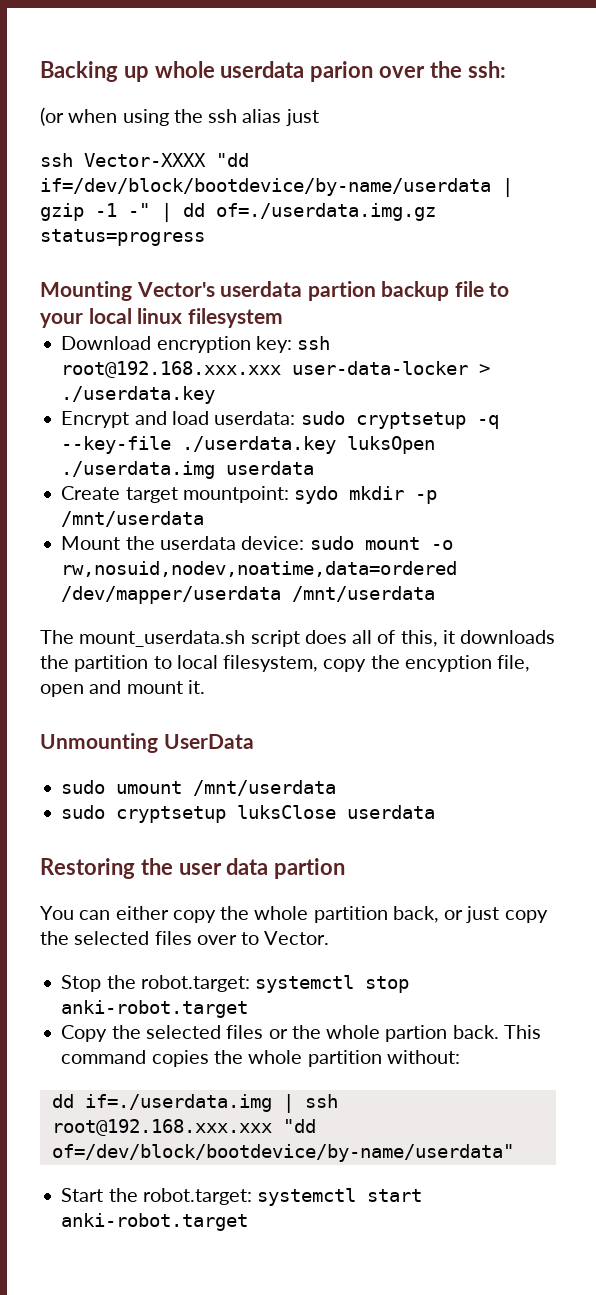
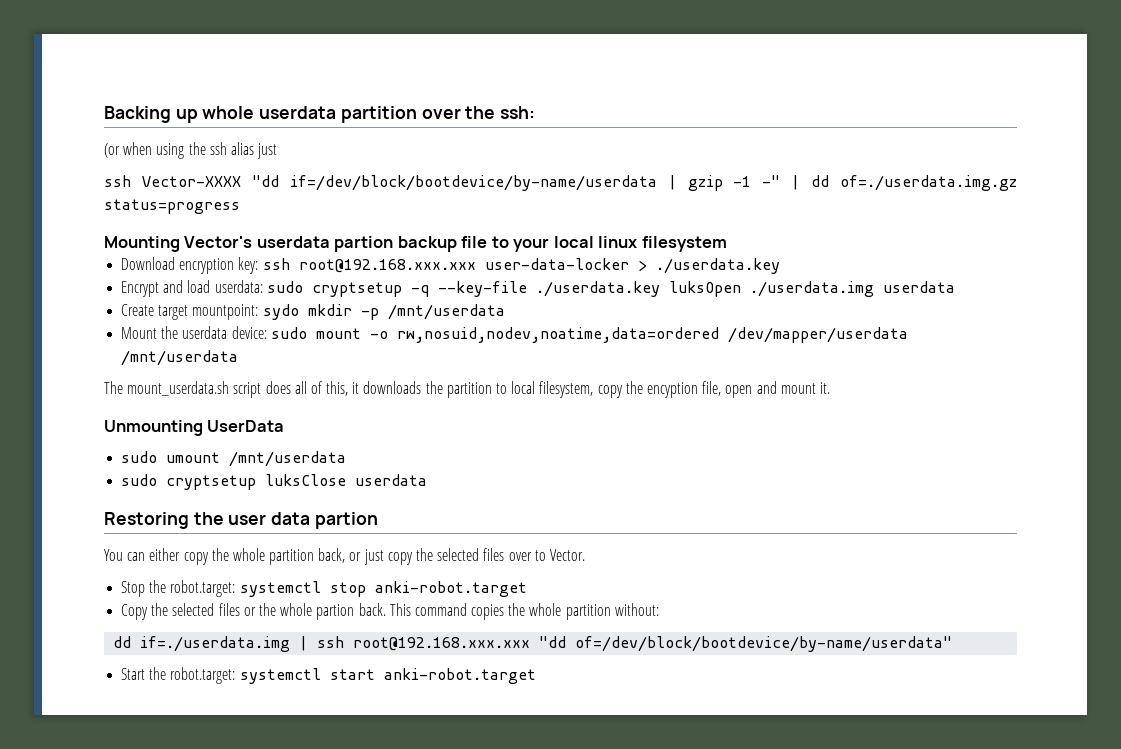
- Backing up whole userdata parion over the ssh:
+ Backing up whole userdata partition over the ssh:

